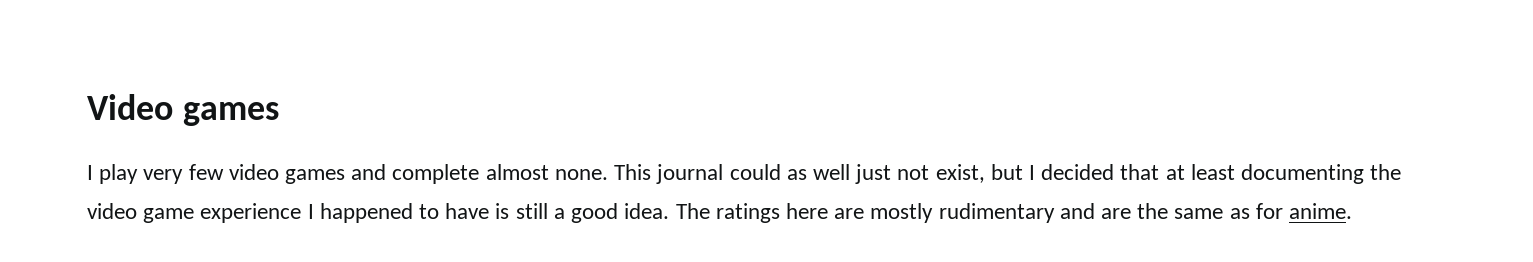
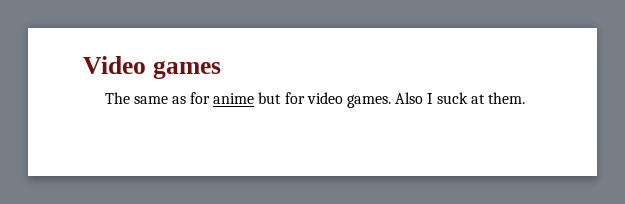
- I play very few video games and complete almost none. This journal could as well just not exist, but I decided that at least documenting the video game experience I happened to have is still a good idea. The ratings here are mostly rudimentary and are the same as for anime.
+ The same as for anime but for video games. Also I suck at them.

